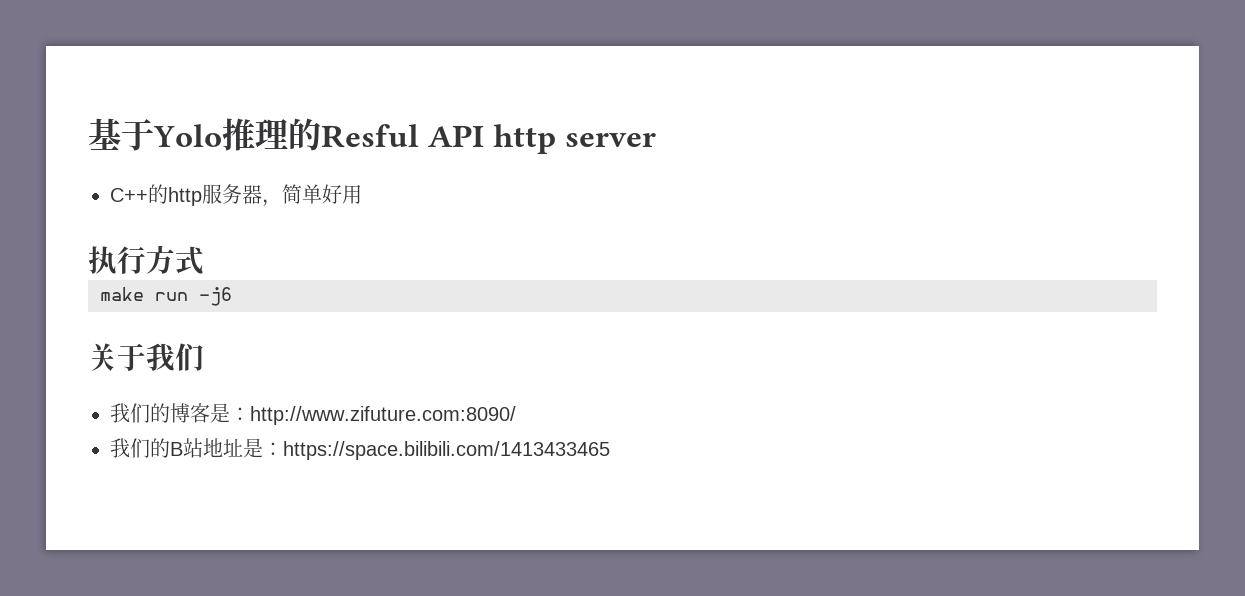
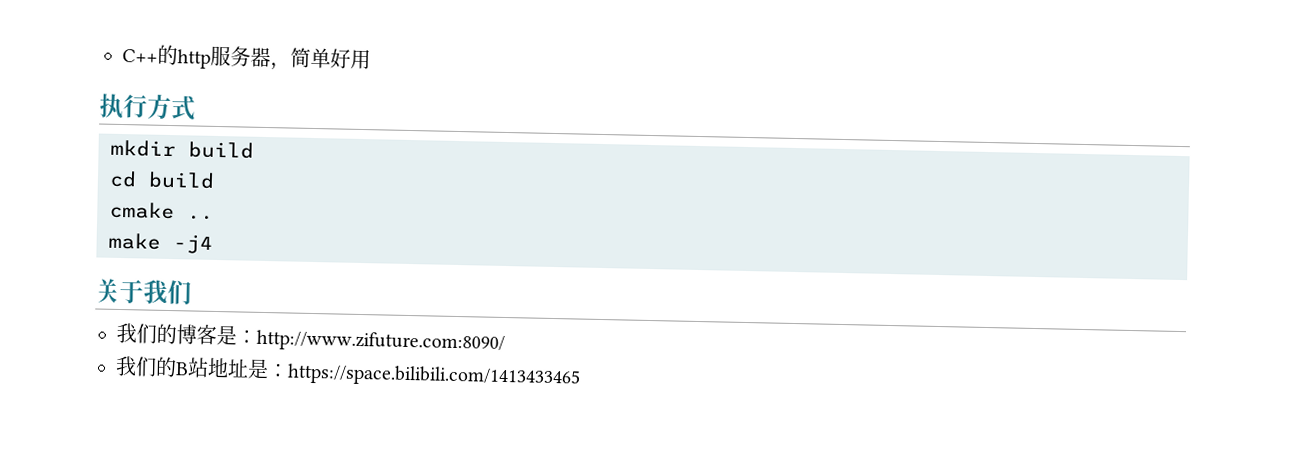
- 基于Yolo推理的Resful API http server
+ mkdir build
+ cd build
+ cmake ..
- make run -j6
+ make -j4

